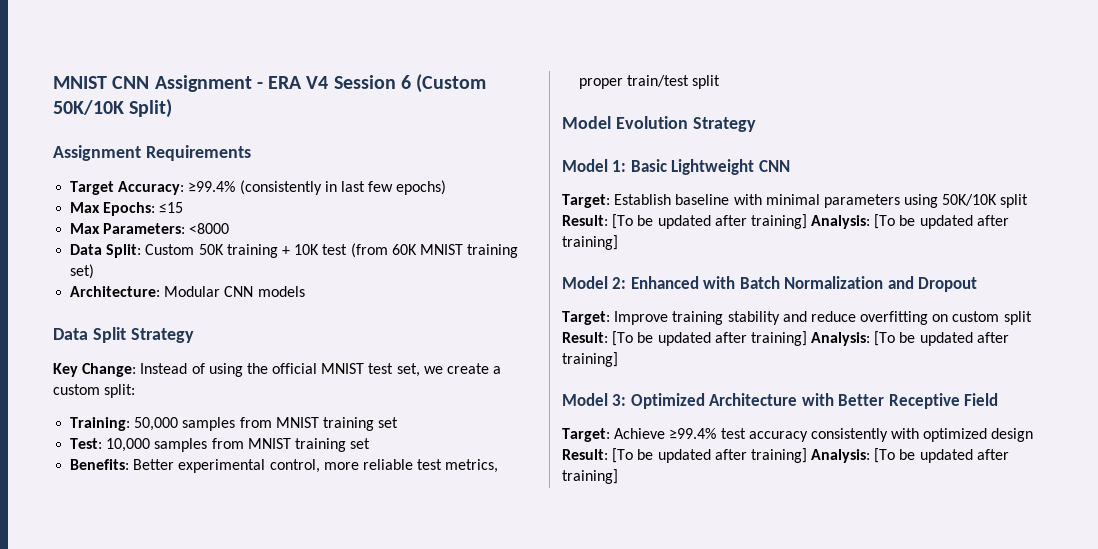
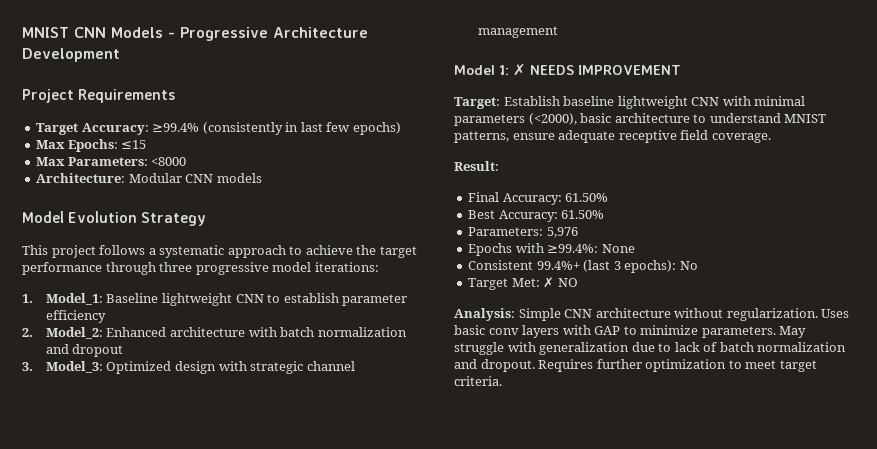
- MNIST CNN Assignment - ERA V4 Session 6 (Custom 50K/10K Split)
- Assignment Requirements
+ MNIST CNN Models - Progressive Architecture Development
+ Project Requirements
- Data Split: Custom 50K training + 10K test (from 60K MNIST training set)
  Architecture: Modular CNN models
- Data Split Strategy
- Key Change: Instead of using the official MNIST test set, we create a custom split:
- Training: 50,000 samples from MNIST training set
- Test: 10,000 samples from MNIST training set
- Benefits: Better experimental control, more reliable test metrics, proper train/test split
  Model Evolution Strategy
+ This project follows a systematic approach to achieve the target performance through three progressive model iterations:
+ 1. Model_1: Baseline lightweight CNN to establish parameter efficiency
+ 2. Model_2: Enhanced architecture with batch normalization and dropout
+ 3. Model_3: Optimized design with strategic channel management
- Model 1: Basic Lightweight CNN
+ Model 1: ✗ NEEDS IMPROVEMENT
- Target: Establish baseline with minimal parameters using 50K/10K split Result: [To be updated after training] Analysis: [To be updated after training]
- Model 2: Enhanced with Batch Normalization and Dropout
- Target: Improve training stability and reduce overfitting on custom split Result: [To be updated after training] Analysis: [To be updated after training]
- Model 3: Optimized Architecture with Better Receptive Field
- Target: Achieve ≥99.4% test accuracy consistently with optimized design Result: [To be updated after training] Analysis: [To be updated after training]
+ Target: Establish baseline lightweight CNN with minimal parameters (<2000), basic architecture to understand MNIST patterns, ensure adequate receptive field coverage.
+ Result:
+ Final Accuracy: 61.50%
+ Best Accuracy: 61.50%
+ Parameters: 5,976
+ Epochs with ≥99.4%: None
+ Consistent 99.4%+ (last 3 epochs): No
+ Target Met: ✗ NO
+ Analysis: Simple CNN architecture without regularization. Uses basic conv layers with GAP to minimize parameters. May struggle with generalization due to lack of batch normalization and dropout. Requires further optimization to meet target criteria.

